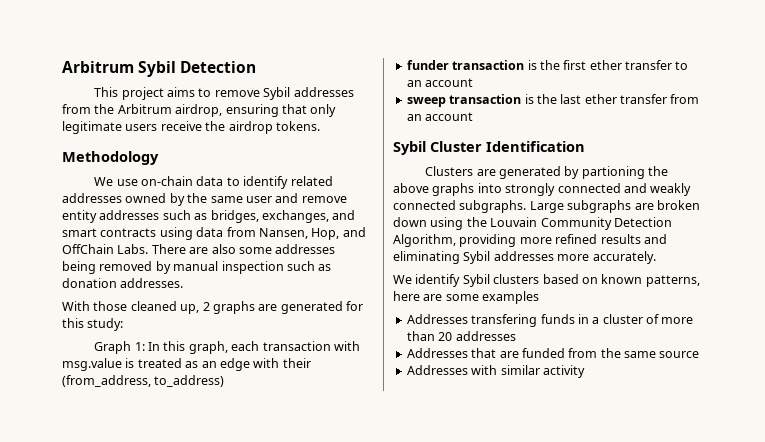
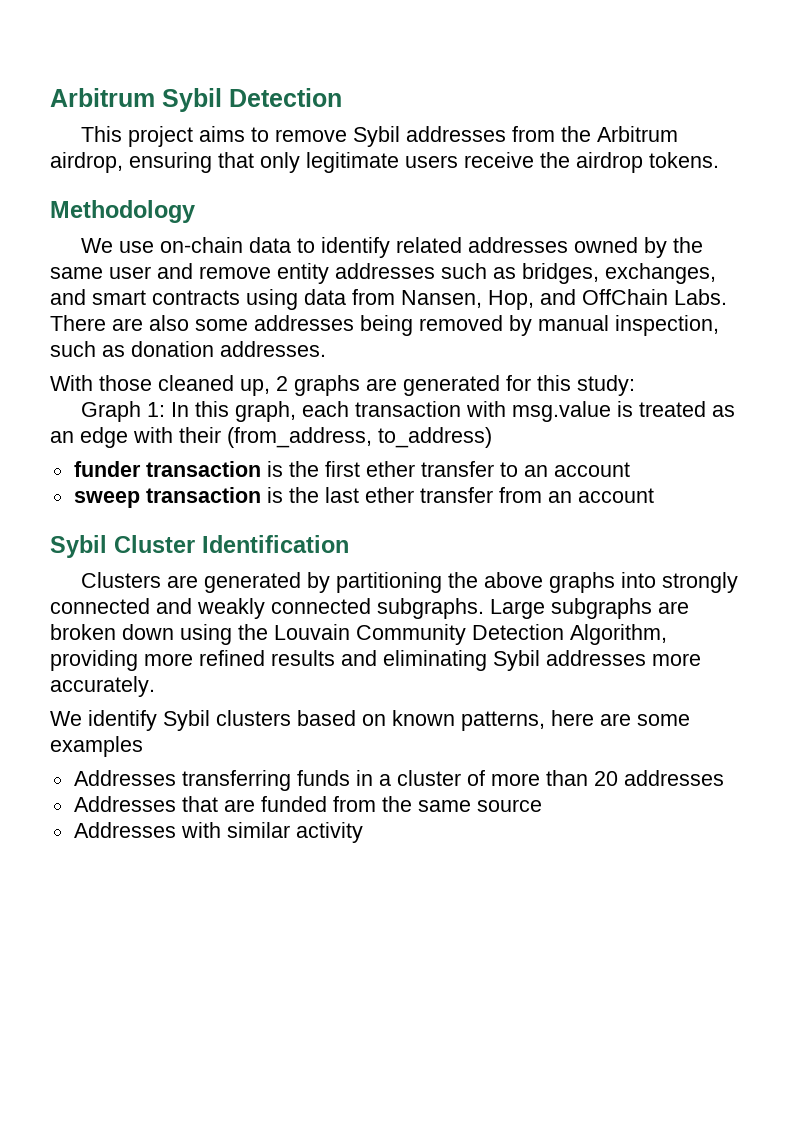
- There are also some addresses being removed by manual inspection such as donation addresses.
+ There are also some addresses being removed by manual inspection, such as donation addresses.
- Clusters are generated by partioning the above graphs into strongly connected and weakly connected subgraphs.
+ Clusters are generated by partitioning the above graphs into strongly connected and weakly connected subgraphs.
- Addresses transfering funds in a cluster of more than 20 addresses
+ Addresses transferring funds in a cluster of more than 20 addresses

